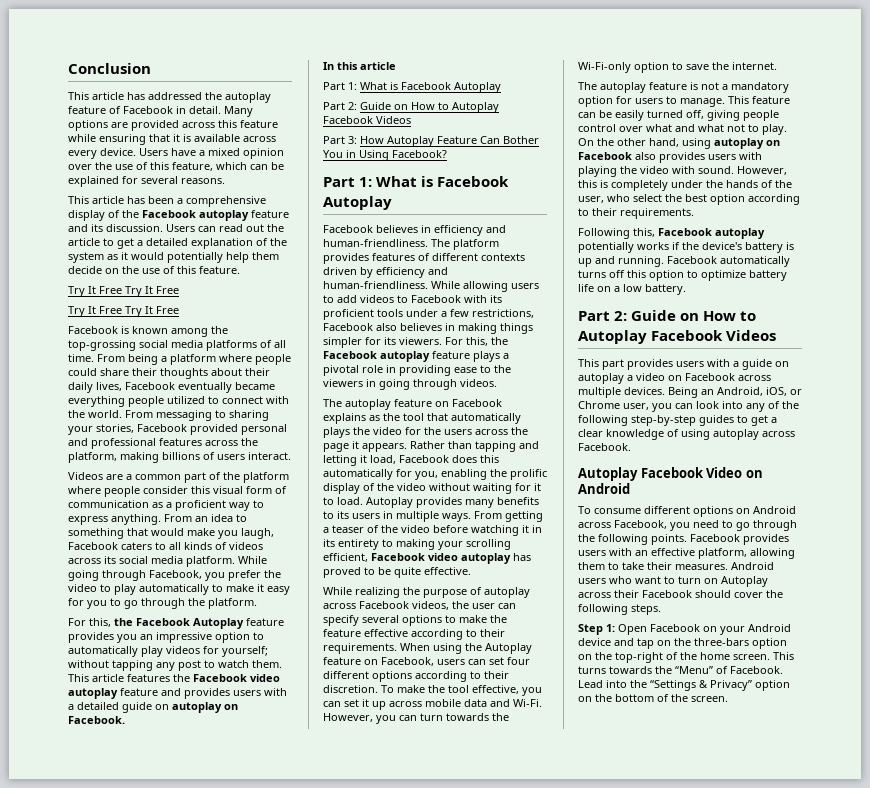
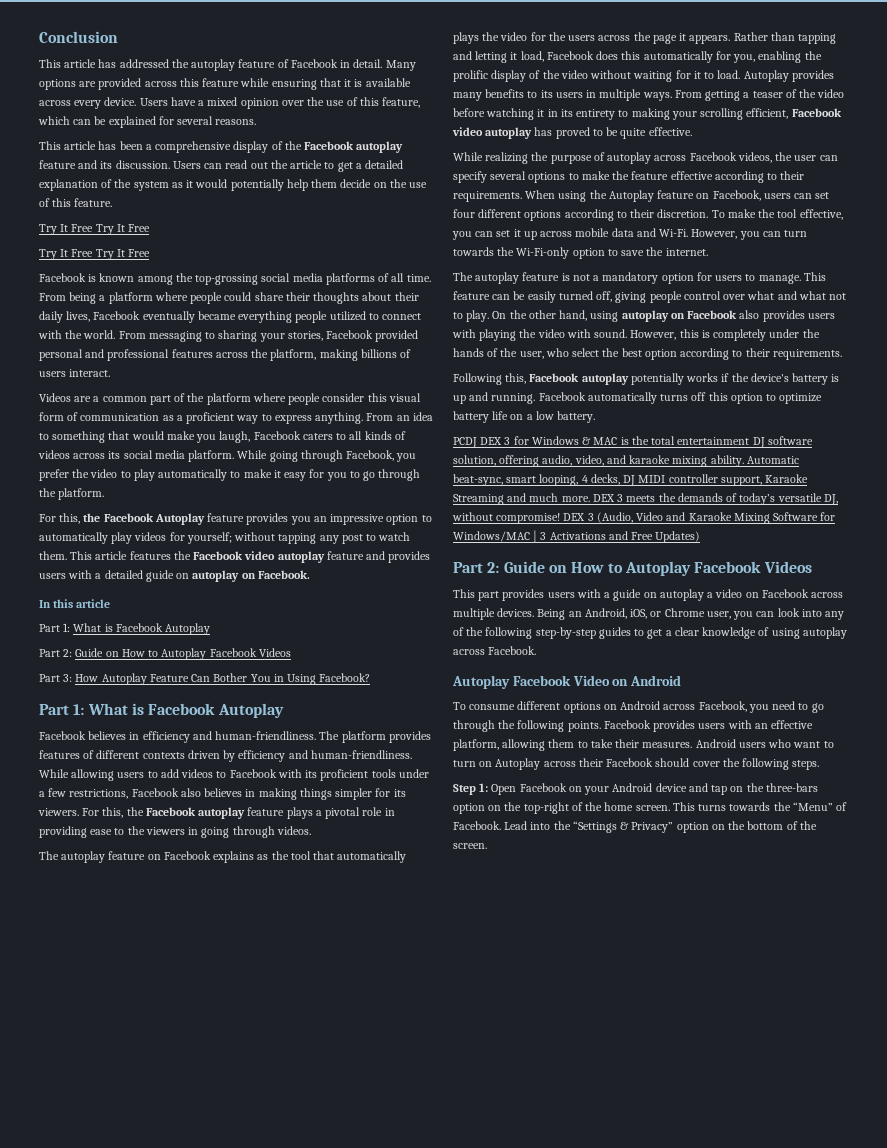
+ PCDJ DEX 3 for Windows & MAC is the total entertainment DJ software solution, offering audio, video, and karaoke mixing ability. Automatic beat-sync, smart looping, 4 decks, DJ MIDI controller support, Karaoke Streaming and much more. DEX 3 meets the demands of today’s versatile DJ, without compromise! DEX 3 (Audio, Video and Karaoke Mixing Software for Windows/MAC | 3 Activations and Free Updates)

